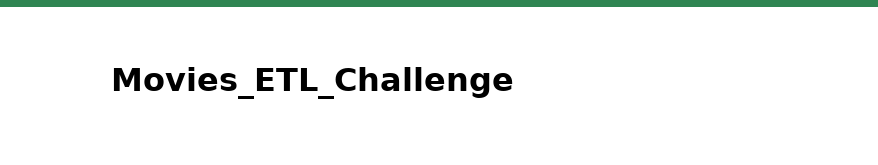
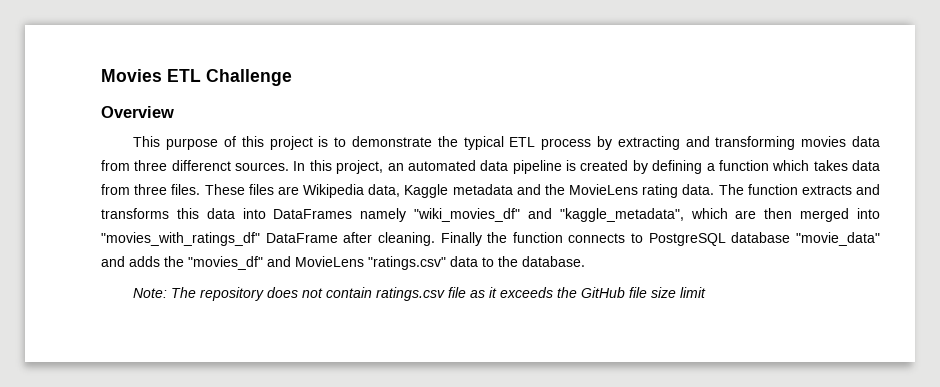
- Movies_ETL_Challenge
+ Movies ETL Challenge
+ Overview
+ This purpose of this project is to demonstrate the typical ETL process by extracting and transforming movies data from three differenct sources. In this project, an automated data pipeline is created by defining a function which takes data from three files. These files are Wikipedia data, Kaggle metadata and the MovieLens rating data. The function extracts and transforms this data into DataFrames namely "wiki_movies_df" and "kaggle_metadata", which are then merged into "movies_with_ratings_df" DataFrame after cleaning. Finally the function connects to PostgreSQL database "movie_data" and adds the "movies_df" and MovieLens "ratings.csv" data to the database.
+ Note: The repository does not contain ratings.csv file as it exceeds the GitHub file size limit

